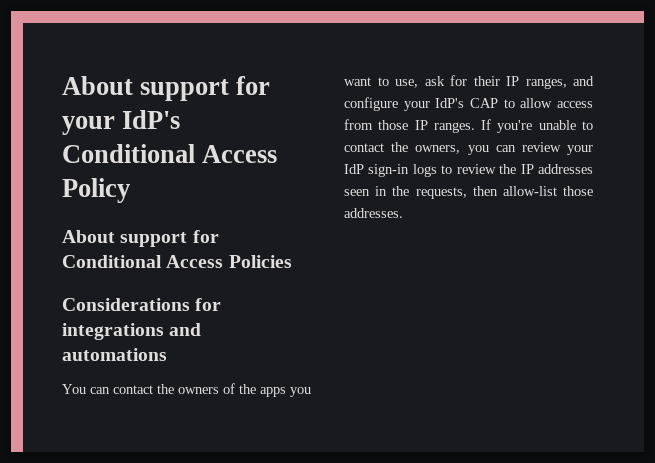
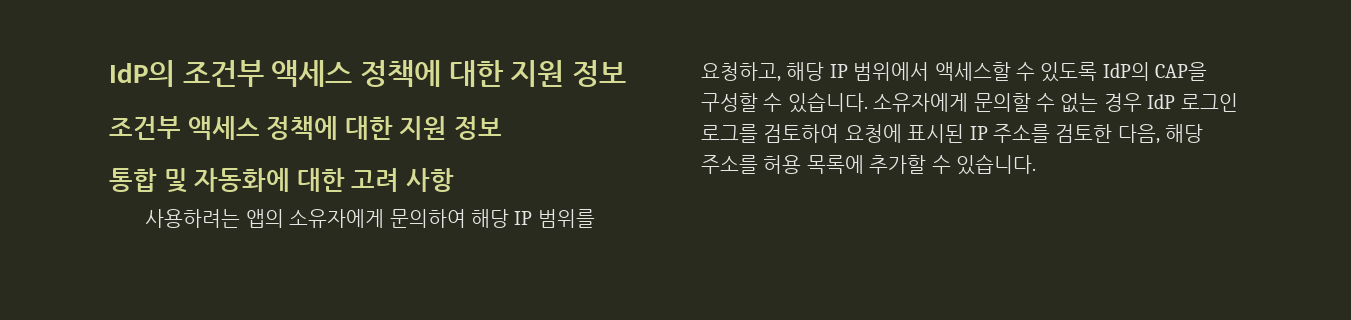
- About support for your IdP's Conditional Access Policy
- About support for Conditional Access Policies
- Considerations for integrations and automations
- You can contact the owners of the apps you want to use, ask for their IP ranges, and configure your IdP's CAP to allow access from those IP ranges. If you're unable to contact the owners, you can review your IdP sign-in logs to review the IP addresses seen in the requests, then allow-list those addresses.
+ IdP의 조건부 액세스 정책에 대한 지원 정보
+ 조건부 액세스 정책에 대한 지원 정보
+ 통합 및 자동화에 대한 고려 사항
+ 사용하려는 앱의 소유자에게 문의하여 해당 IP 범위를 요청하고, 해당 IP 범위에서 액세스할 수 있도록 IdP의 CAP을 구성할 수 있습니다. 소유자에게 문의할 수 없는 경우 IdP 로그인 로그를 검토하여 요청에 표시된 IP 주소를 검토한 다음, 해당 주소를 허용 목록에 추가할 수 있습니다.

